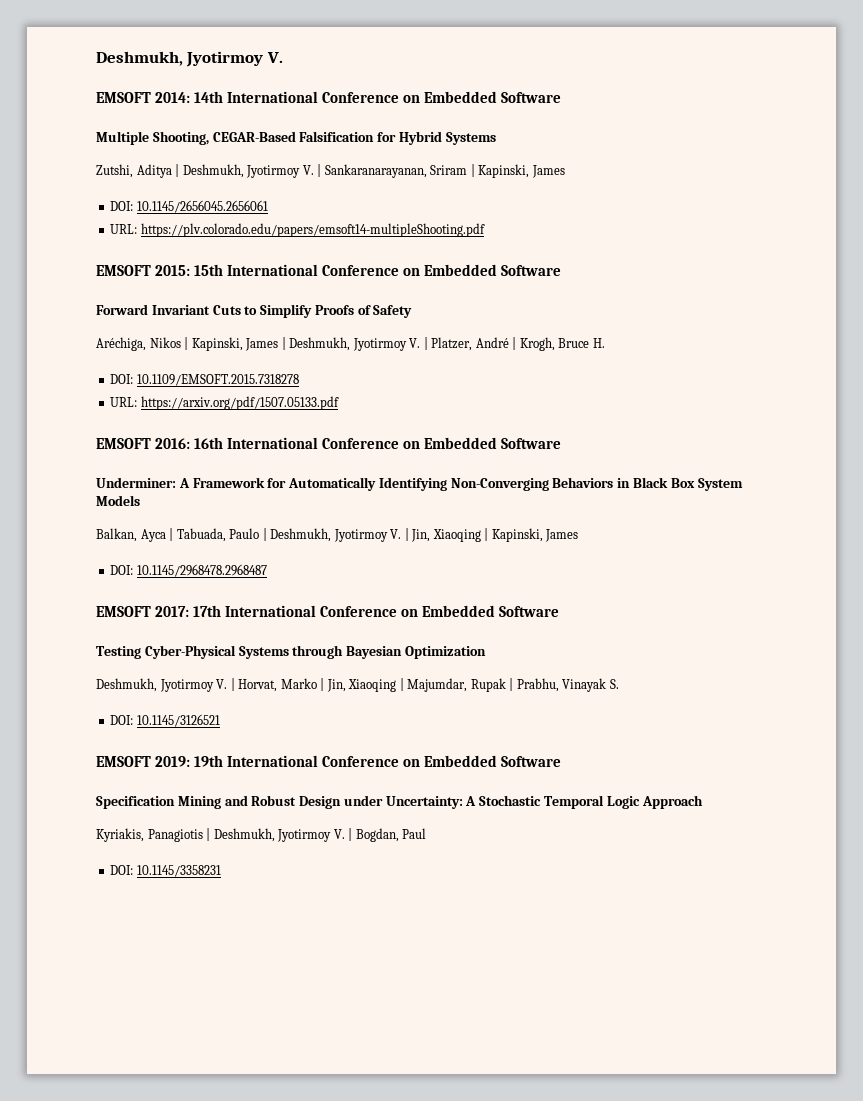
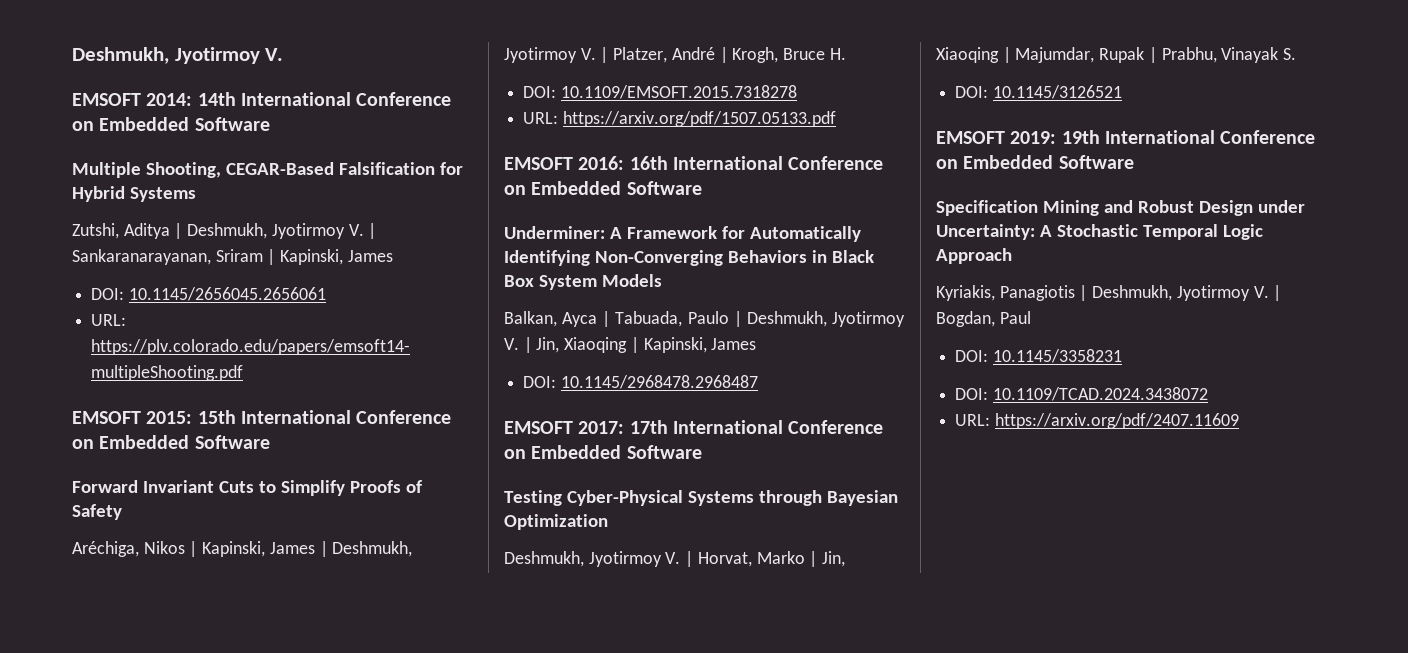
+ DOI: 10.1109/TCAD.2024.3438072
+ URL: https://arxiv.org/pdf/2407.11609

